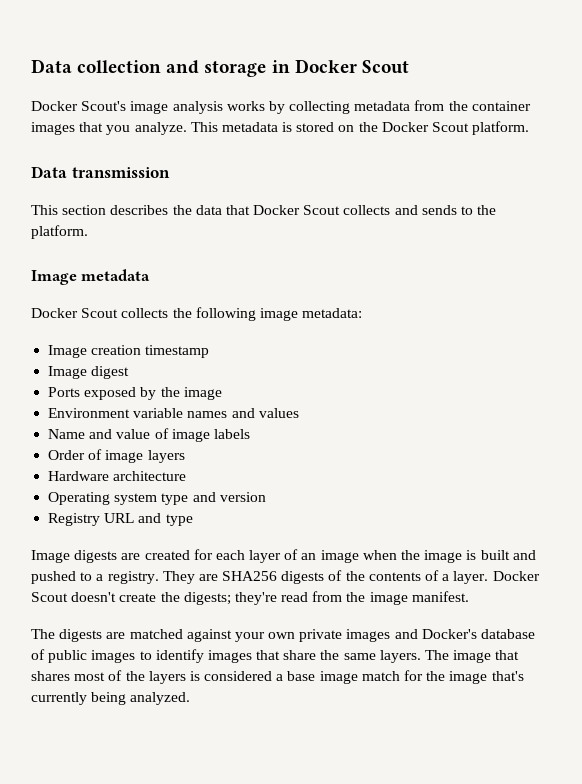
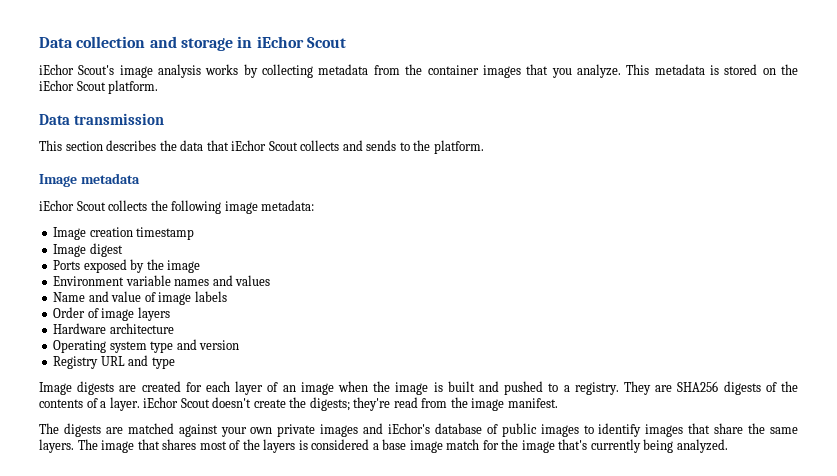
- Data collection and storage in Docker Scout
+ Data collection and storage in iEchor Scout
- Docker Scout's image analysis works by collecting metadata from the container images that you analyze.
+ iEchor Scout's image analysis works by collecting metadata from the container images that you analyze.
- This metadata is stored on the Docker Scout platform.
+ This metadata is stored on the iEchor Scout platform.
- This section describes the data that Docker Scout collects and sends to the platform.
+ This section describes the data that iEchor Scout collects and sends to the platform.
- Docker Scout collects the following image metadata:
+ iEchor Scout collects the following image metadata:
- They are SHA256 digests of the contents of a layer. Docker Scout doesn't create the digests; they're read from the image manifest.
+ They are SHA256 digests of the contents of a layer. iEchor Scout doesn't create the digests; they're read from the image manifest.
- The digests are matched against your own private images and Docker's database of public images to identify images that share the same layers.
+ The digests are matched against your own private images and iEchor's database of public images to identify images that share the same layers.

